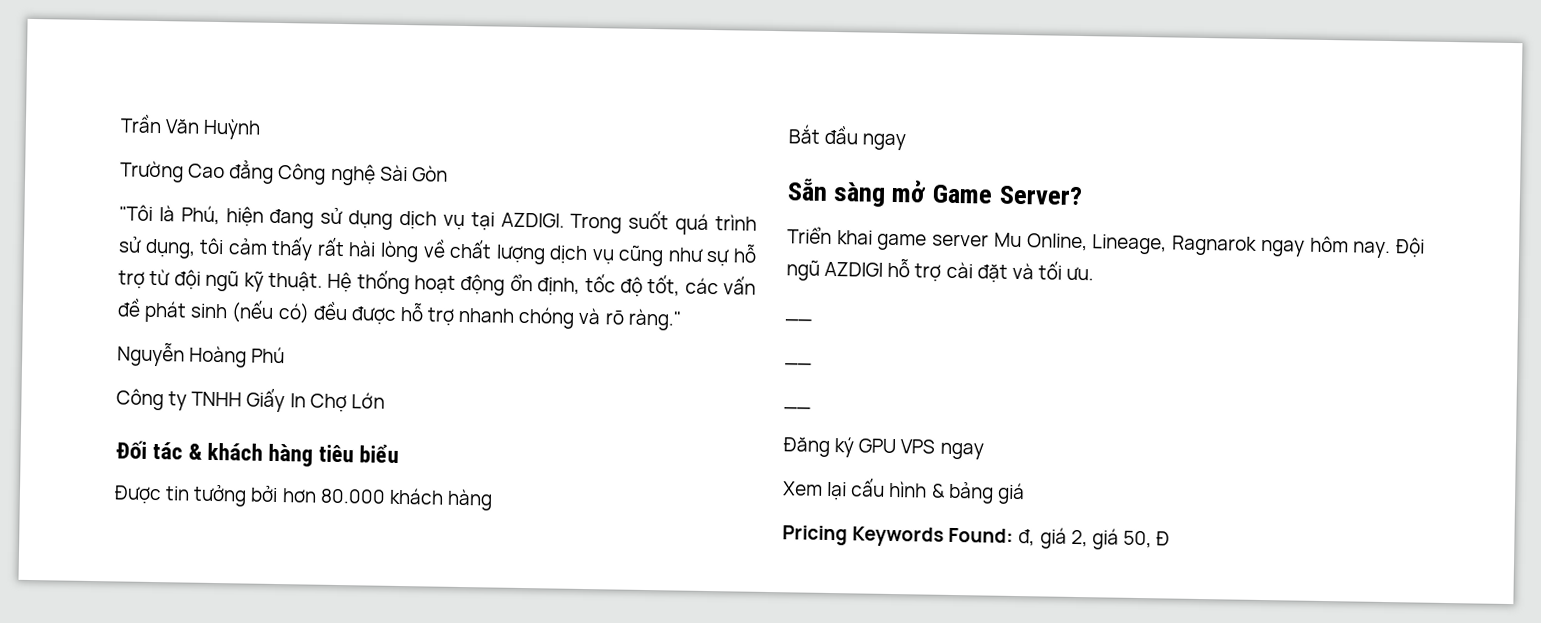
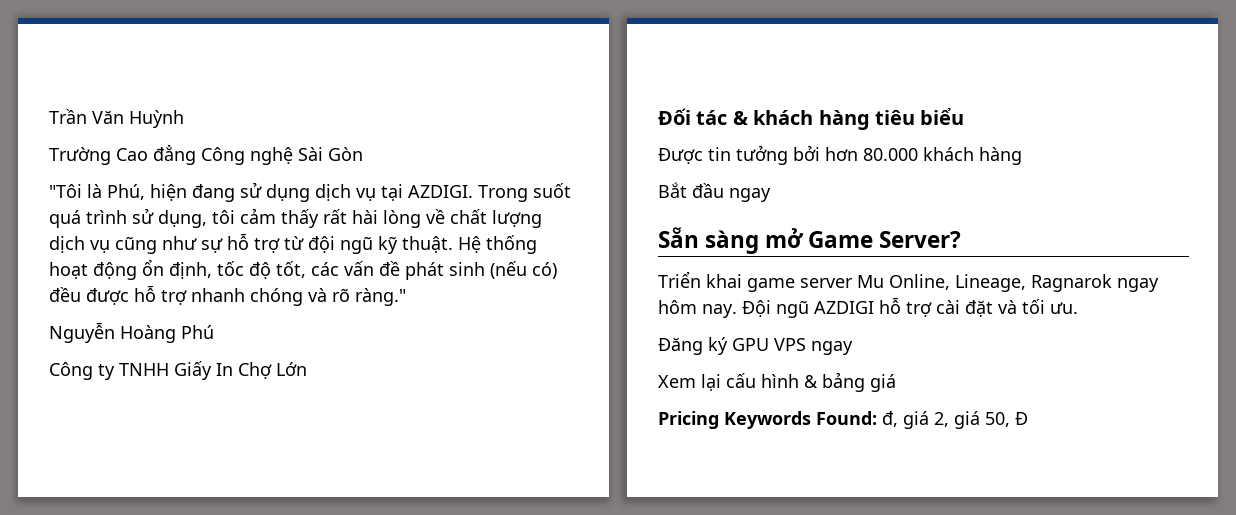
  Đội ngũ AZDIGI hỗ trợ cài đặt và tối ưu.
- __
- __
- __

